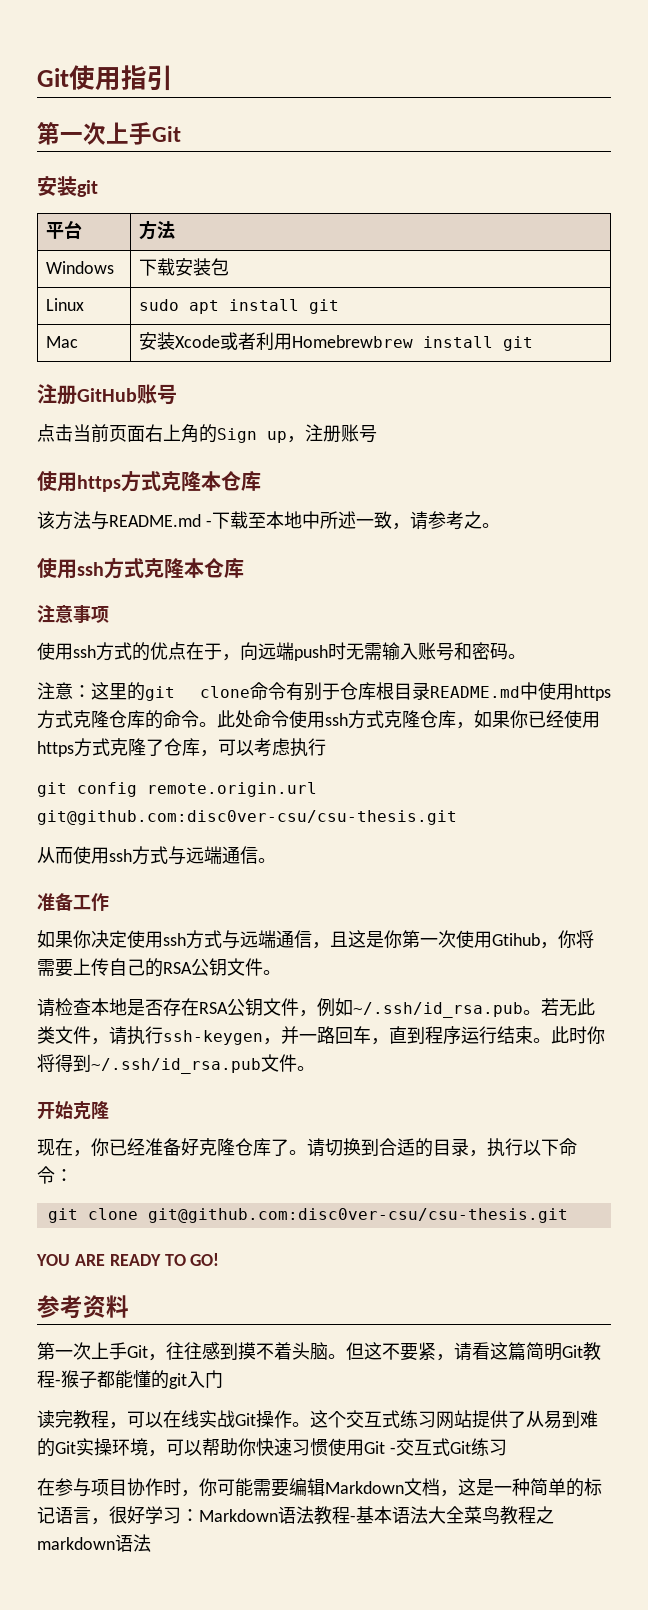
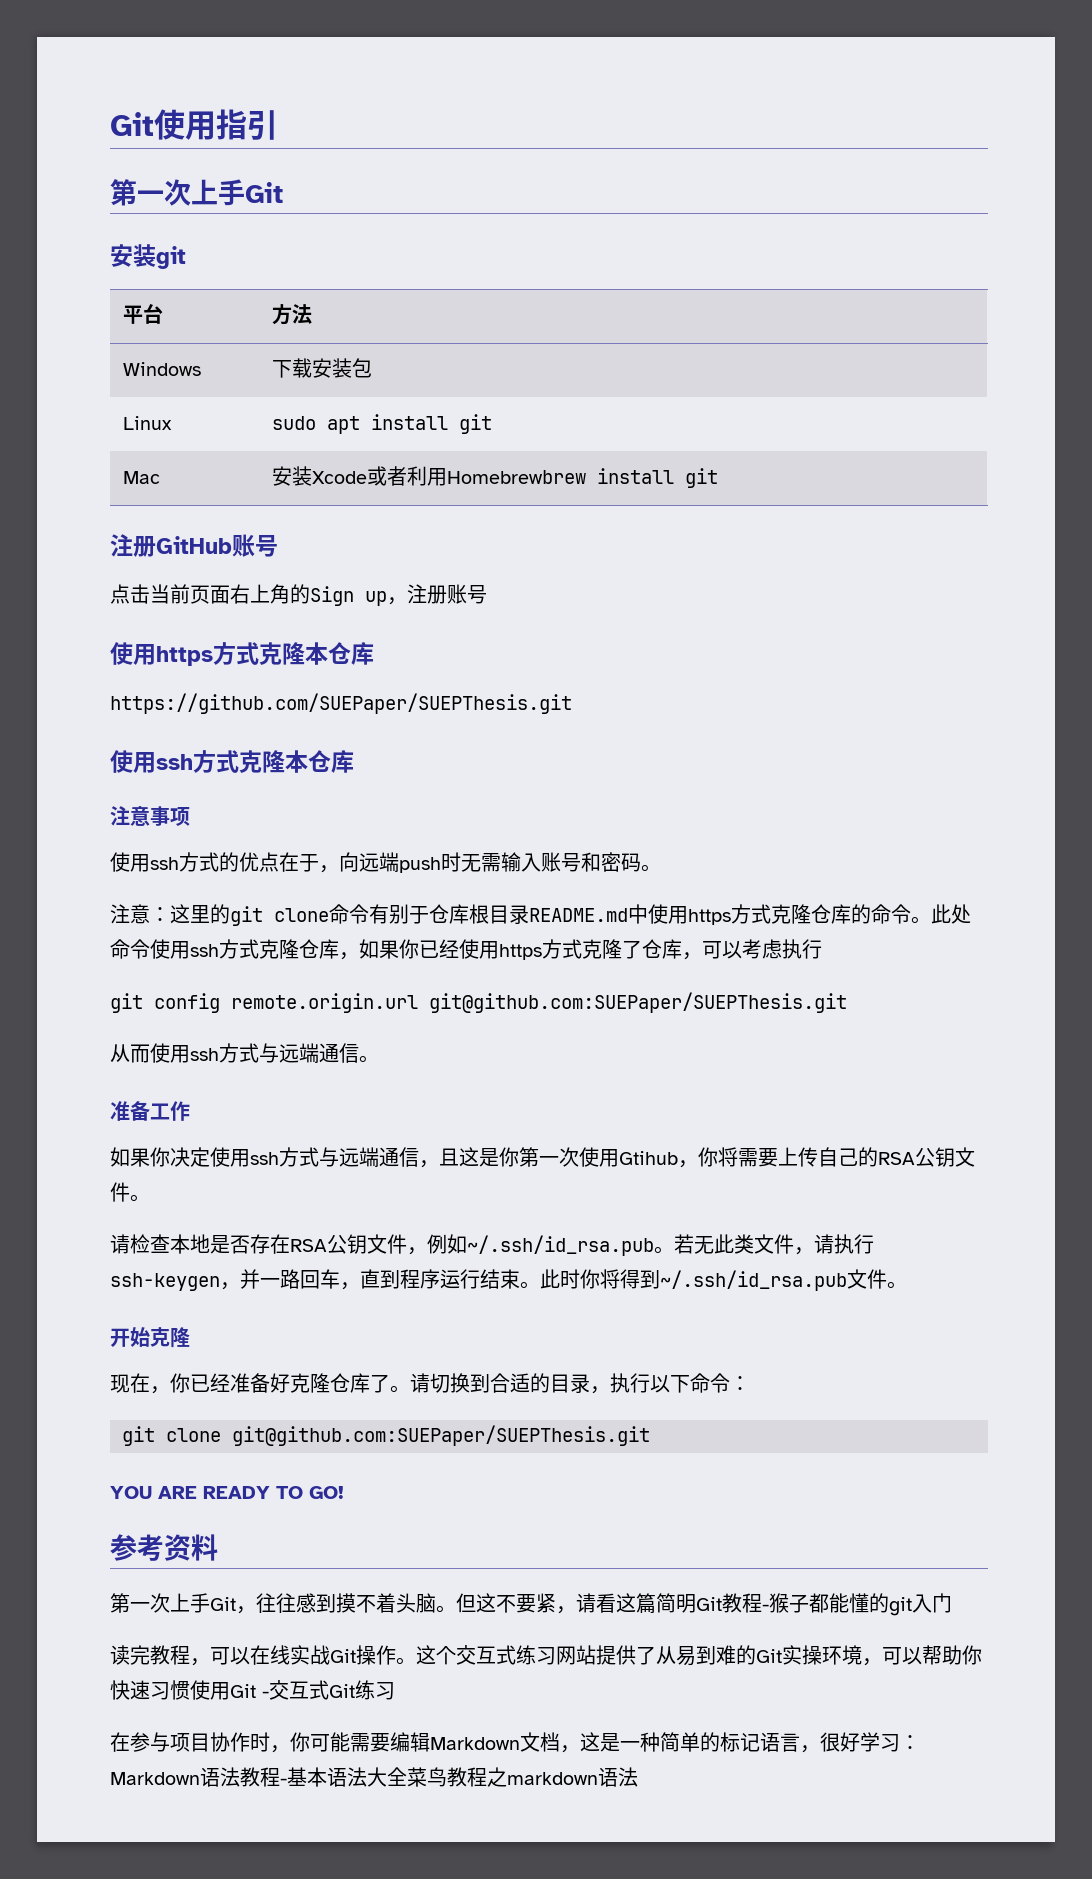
- 该方法与README.md -下载至本地中所述一致，请参考之。
+ https://github.com/SUEPaper/SUEPThesis.git
- git config remote.origin.url git@github.com:disc0ver-csu/csu-thesis.git
+ git config remote.origin.url git@github.com:SUEPaper/SUEPThesis.git
- git clone git@github.com:disc0ver-csu/csu-thesis.git
+ git clone git@github.com:SUEPaper/SUEPThesis.git

